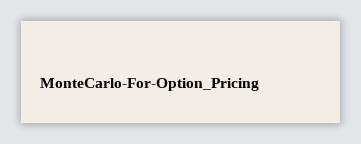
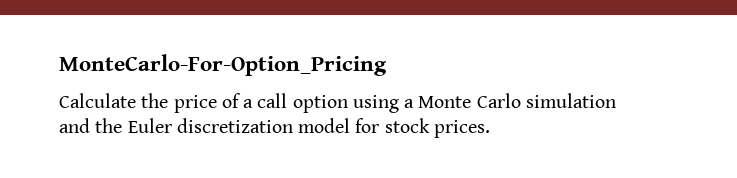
+ Calculate the price of a call option using a Monte Carlo simulation and the Euler discretization model for stock prices.

